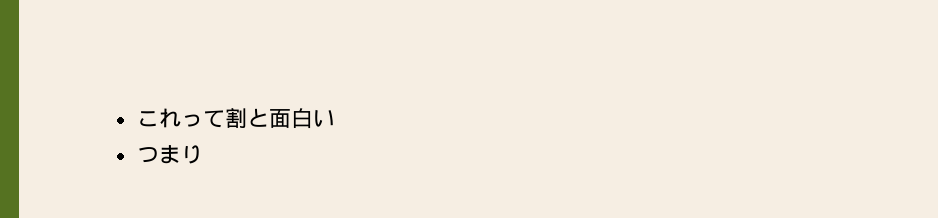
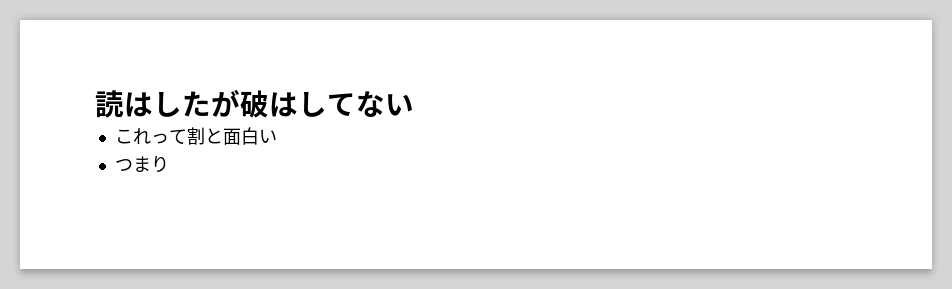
+ 読はしたが破はしてない

